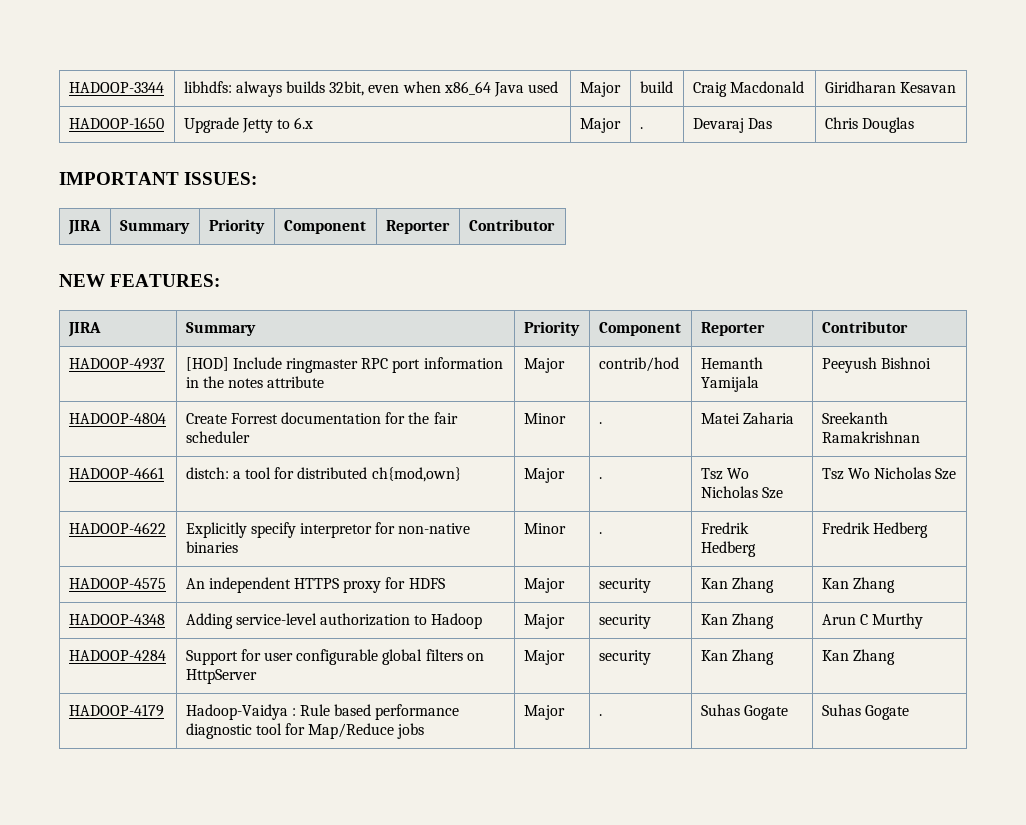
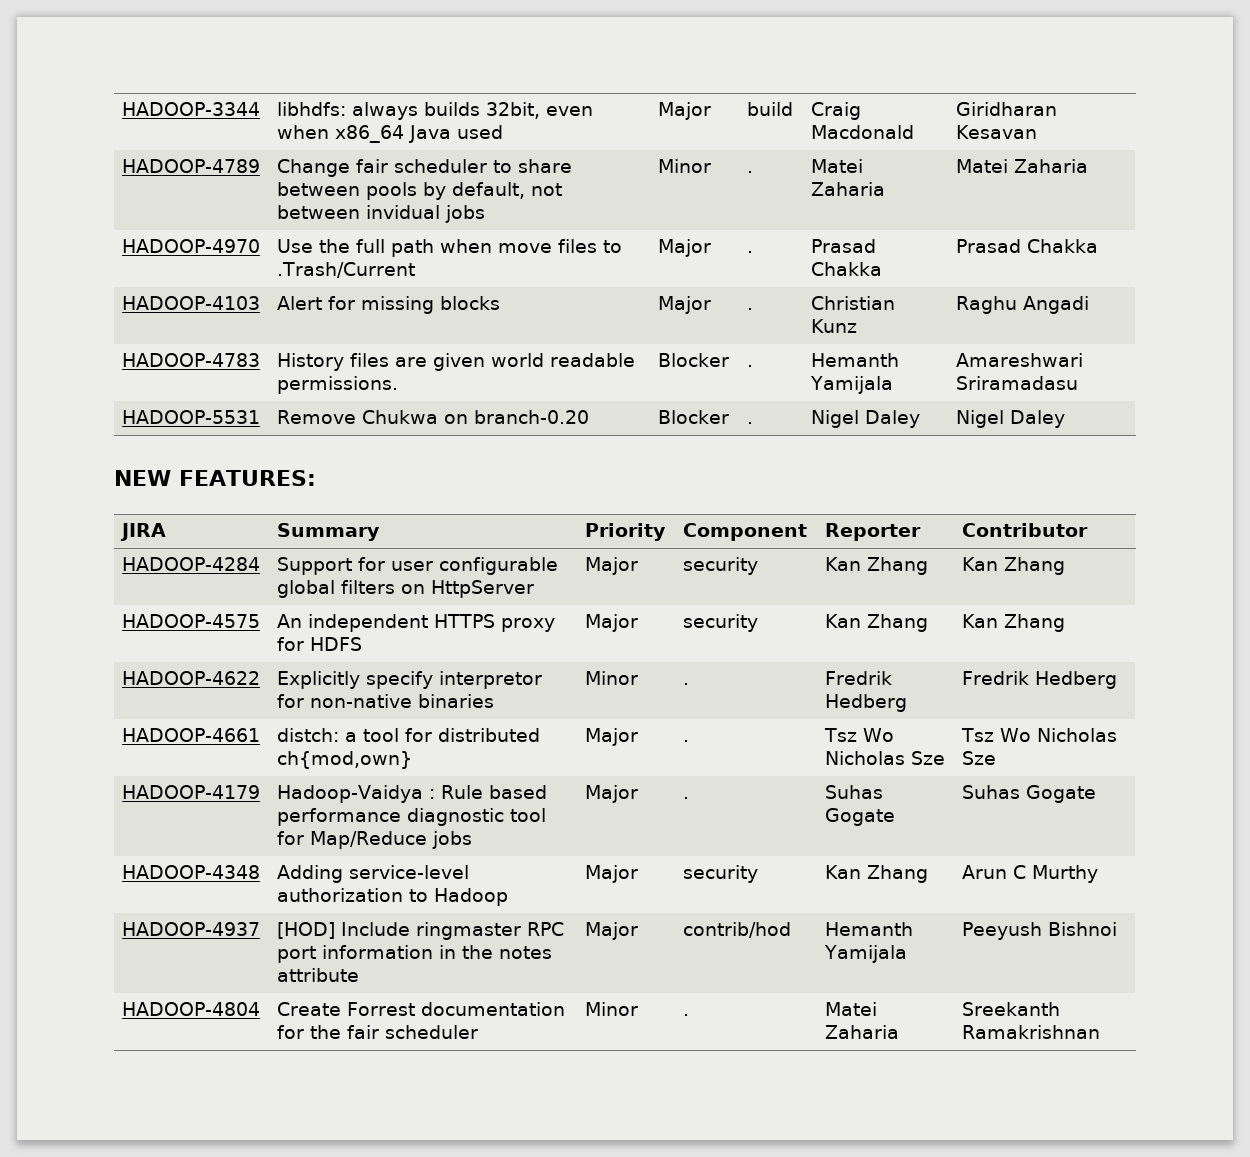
- HADOOP-1650 | Upgrade Jetty to 6.x | Major | . | Devaraj Das | Chris Douglas
- IMPORTANT ISSUES:
- JIRA | Summary | Priority | Component | Reporter | Contributor
+ HADOOP-4789 | Change fair scheduler to share between pools by default, not between invidual jobs | Minor | . | Matei Zaharia | Matei Zaharia
+ HADOOP-4970 | Use the full path when move files to .Trash/Current | Major | . | Prasad Chakka | Prasad Chakka
+ HADOOP-4103 | Alert for missing blocks | Major | . | Christian Kunz | Raghu Angadi
+ HADOOP-4783 | History files are given world readable permissions. | Blocker | . | Hemanth Yamijala | Amareshwari Sriramadasu
+ HADOOP-5531 | Remove Chukwa on branch-0.20 | Blocker | . | Nigel Daley | Nigel Daley
+ HADOOP-4284 | Support for user configurable global filters on HttpServer | Major | security | Kan Zhang | Kan Zhang
+ HADOOP-4575 | An independent HTTPS proxy for HDFS | Major | security | Kan Zhang | Kan Zhang
+ HADOOP-4622 | Explicitly specify interpretor for non-native binaries | Minor | . | Fredrik Hedberg | Fredrik Hedberg
+ HADOOP-4661 | distch: a tool for distributed ch{mod,own} | Major | . | Tsz Wo Nicholas Sze | Tsz Wo Nicholas Sze
+ HADOOP-4179 | Hadoop-Vaidya : Rule based performance diagnostic tool for Map/Reduce jobs | Major | . | Suhas Gogate | Suhas Gogate
+ HADOOP-4348 | Adding service-level authorization to Hadoop | Major | security | Kan Zhang | Arun C Murthy
- HADOOP-4661 | distch: a tool for distributed ch{mod,own} | Major | . | Tsz Wo Nicholas Sze | Tsz Wo Nicholas Sze
- HADOOP-4622 | Explicitly specify interpretor for non-native binaries | Minor | . | Fredrik Hedberg | Fredrik Hedberg
- HADOOP-4575 | An independent HTTPS proxy for HDFS | Major | security | Kan Zhang | Kan Zhang
- HADOOP-4348 | Adding service-level authorization to Hadoop | Major | security | Kan Zhang | Arun C Murthy
- HADOOP-4284 | Support for user configurable global filters on HttpServer | Major | security | Kan Zhang | Kan Zhang
- HADOOP-4179 | Hadoop-Vaidya : Rule based performance diagnostic tool for Map/Reduce jobs | Major | . | Suhas Gogate | Suhas Gogate

